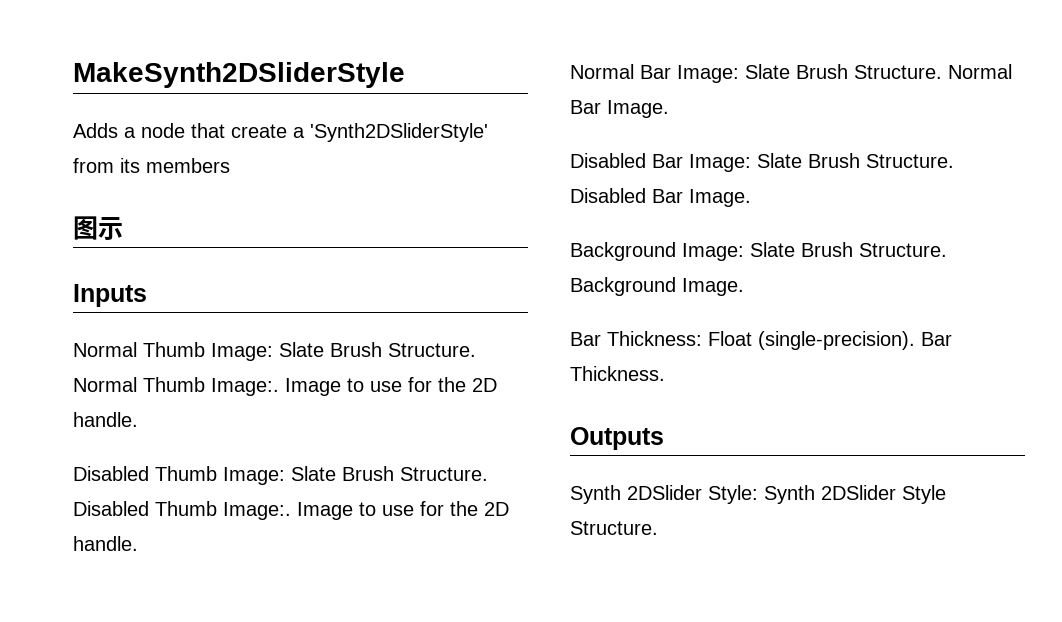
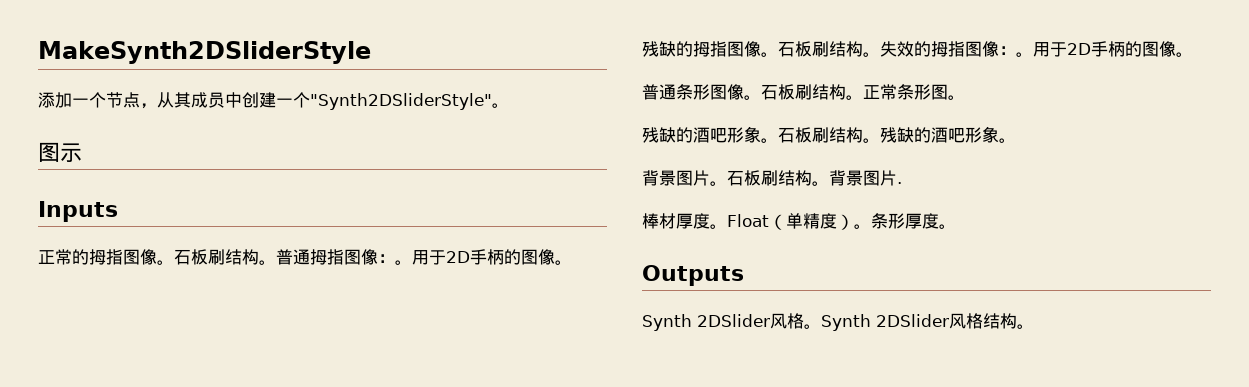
- Adds a node that create a 'Synth2DSliderStyle' from its members
+ 添加一个节点，从其成员中创建一个"Synth2DSliderStyle"。
  图示
  Inputs
- Normal Thumb Image: Slate Brush Structure. Normal Thumb Image:. Image to use for the 2D handle.
- Disabled Thumb Image: Slate Brush Structure. Disabled Thumb Image:. Image to use for the 2D handle.
- Normal Bar Image: Slate Brush Structure. Normal Bar Image.
- Disabled Bar Image: Slate Brush Structure. Disabled Bar Image.
- Background Image: Slate Brush Structure. Background Image.
- Bar Thickness: Float (single-precision). Bar Thickness.
+ 正常的拇指图像。石板刷结构。普通拇指图像：。用于2D手柄的图像。
+ 残缺的拇指图像。石板刷结构。失效的拇指图像：。用于2D手柄的图像。
+ 普通条形图像。石板刷结构。正常条形图。
+ 残缺的酒吧形象。石板刷结构。残缺的酒吧形象。
+ 背景图片。石板刷结构。背景图片.
+ 棒材厚度。Float（单精度）。条形厚度。
- Synth 2DSlider Style: Synth 2DSlider Style Structure.
+ Synth 2DSlider风格。Synth 2DSlider风格结构。

